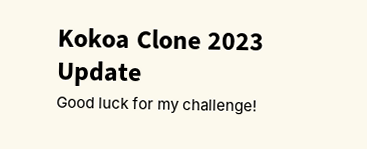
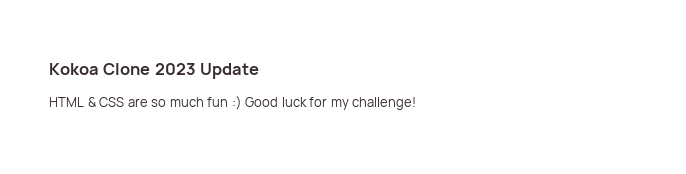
- Good luck for my challenge!
+ HTML & CSS are so much fun :) Good luck for my challenge!

